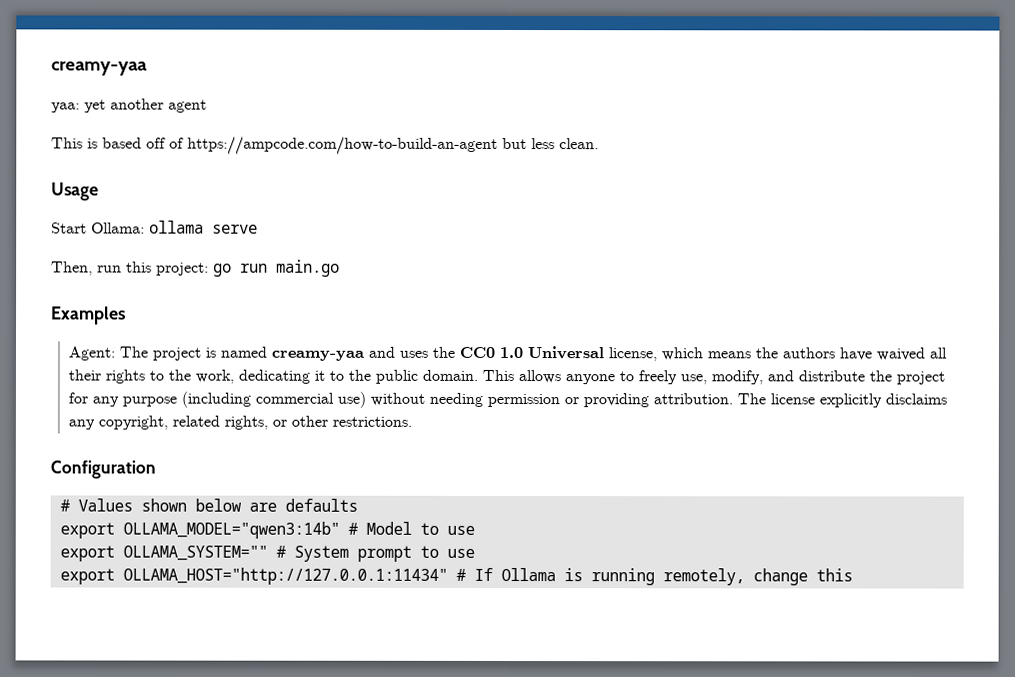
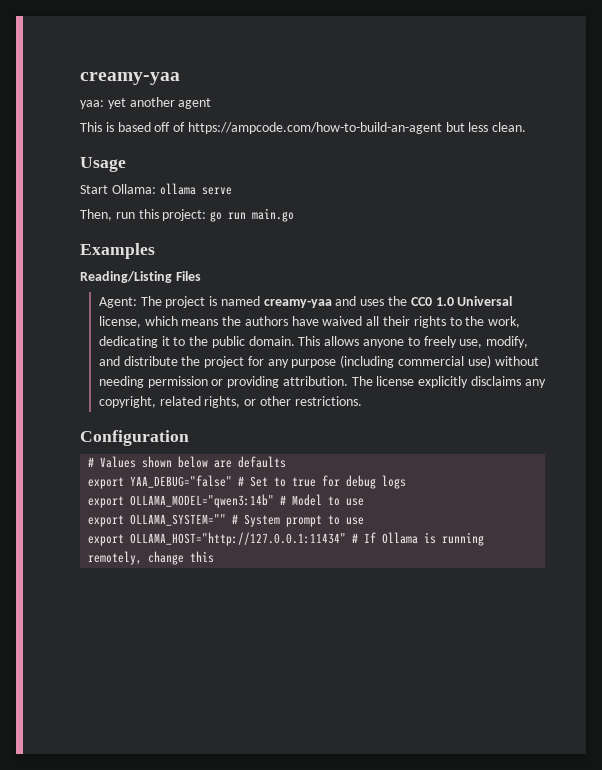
+ Reading/Listing Files
+ export YAA_DEBUG="false" # Set to true for debug logs

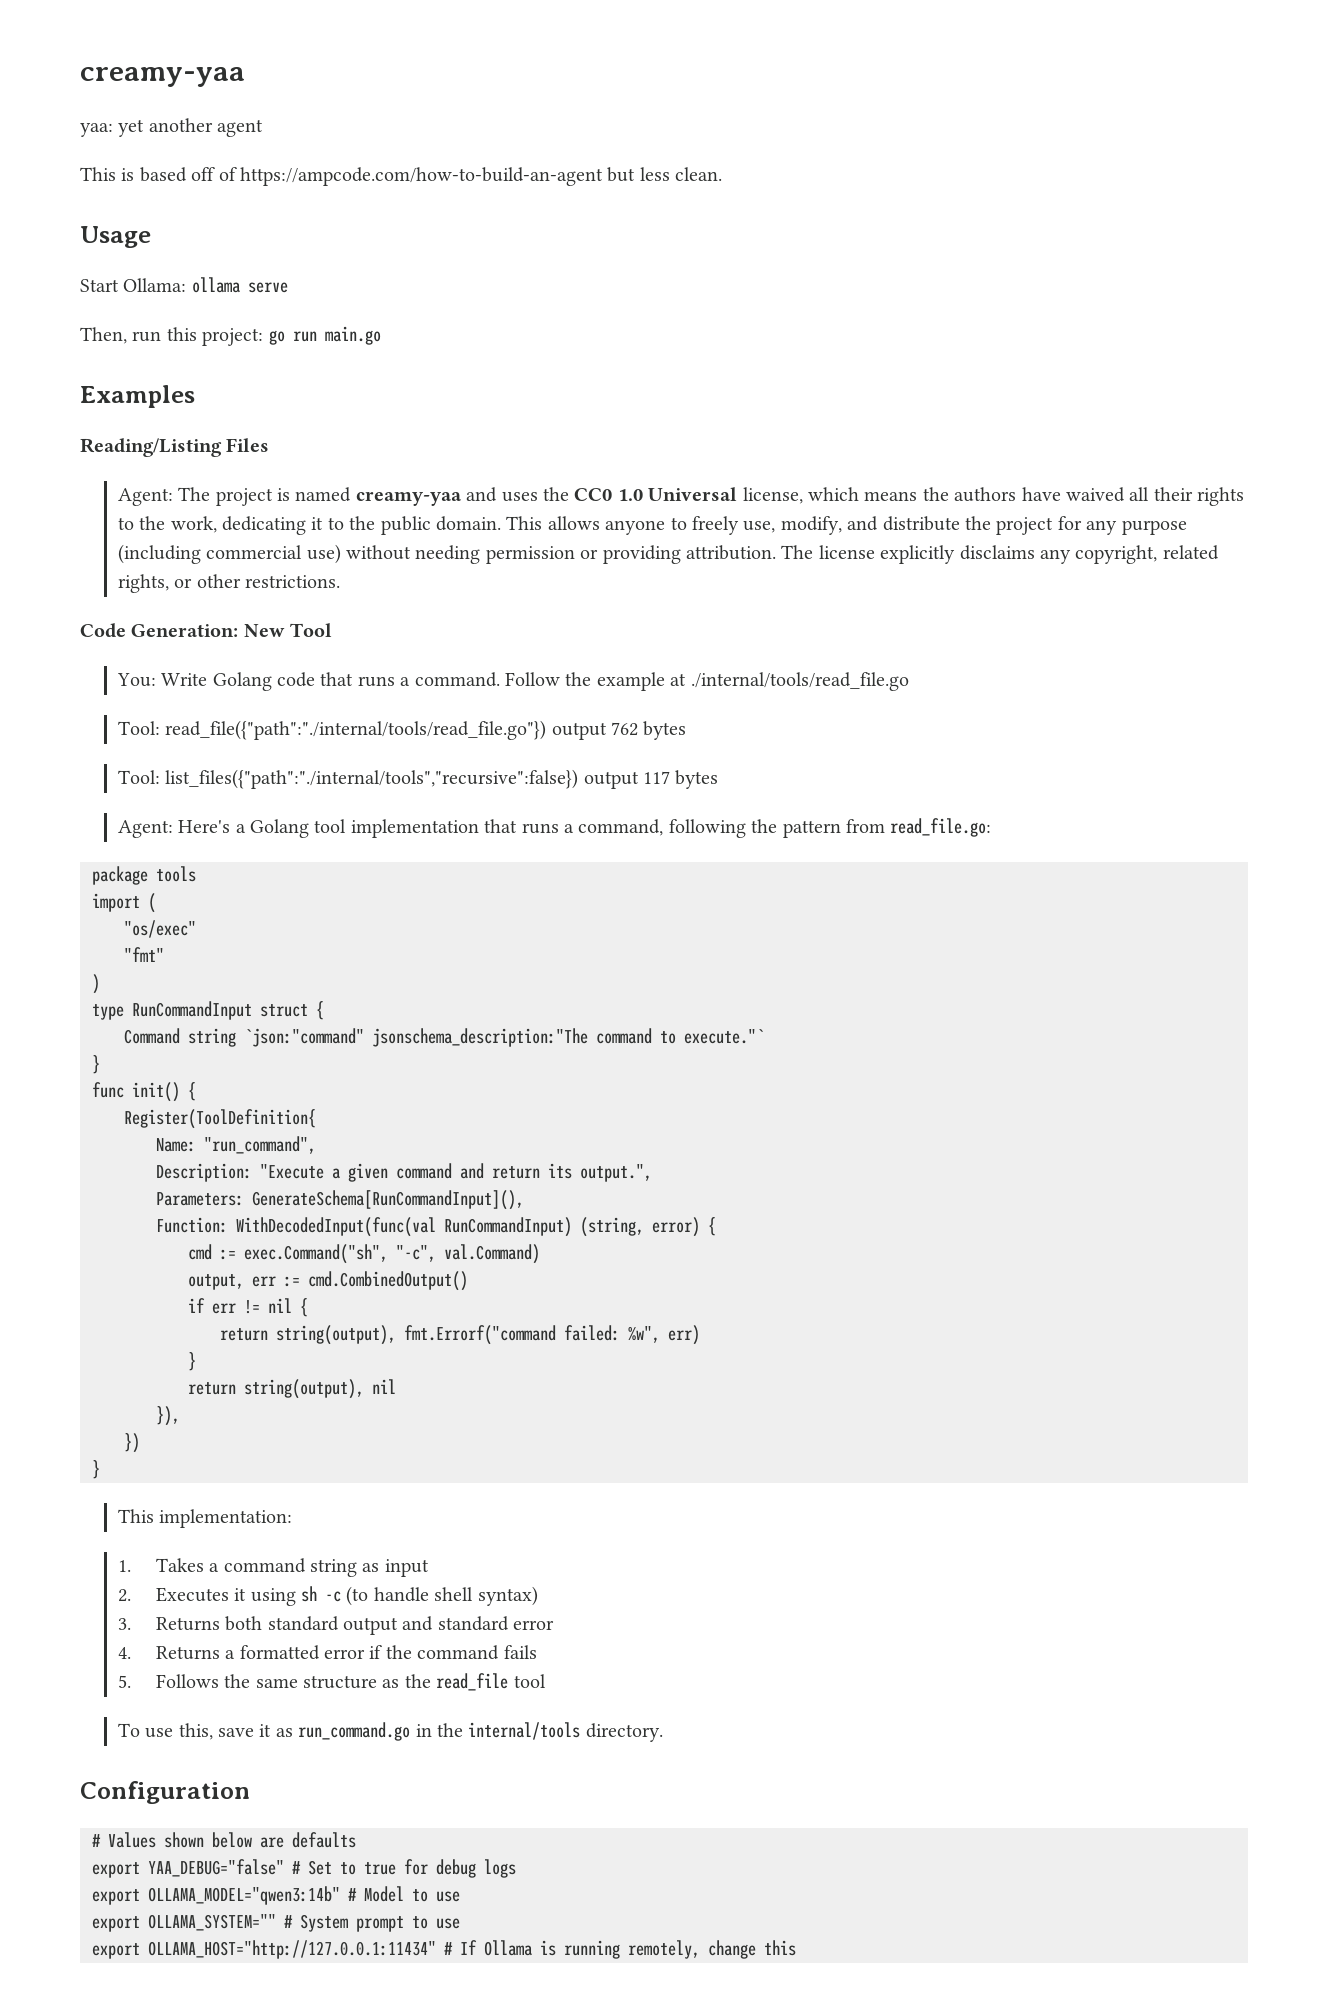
+ Code Generation: New Tool
+ You: Write Golang code that runs a command. Follow the example at ./internal/tools/read_file.go
+ Tool: read_file({"path":"./internal/tools/read_file.go"}) output 762 bytes
+ Tool: list_files({"path":"./internal/tools","recursive":false}) output 117 bytes
+ Agent: Here's a Golang tool implementation that runs a command, following the pattern from read_file.go:
+ package tools
+ import (
+ "os/exec"
+ "fmt"
+ )
+ type RunCommandInput struct {
+ Command string `json:"command" jsonschema_description:"The command to execute."`
+ }
+ func init() {
+ Register(ToolDefinition{
+ Name: "run_command",
+ Description: "Execute a given command and return its output.",
+ Parameters: GenerateSchema[RunCommandInput](),
+ Function: WithDecodedInput(func(val RunCommandInput) (string, error) {
+ cmd := exec.Command("sh", "-c", val.Command)
+ output, err := cmd.CombinedOutput()
+ if err != nil {
+ return string(output), fmt.Errorf("command failed: %w", err)
+ }
+ return string(output), nil
+ }),
+ })
+ }
+ This implementation:
+ 1. Takes a command string as input
+ 2. Executes it using sh -c (to handle shell syntax)
+ 3. Returns both standard output and standard error
+ 4. Returns a formatted error if the command fails
+ 5. Follows the same structure as the read_file tool
+ To use this, save it as run_command.go in the internal/tools directory.

